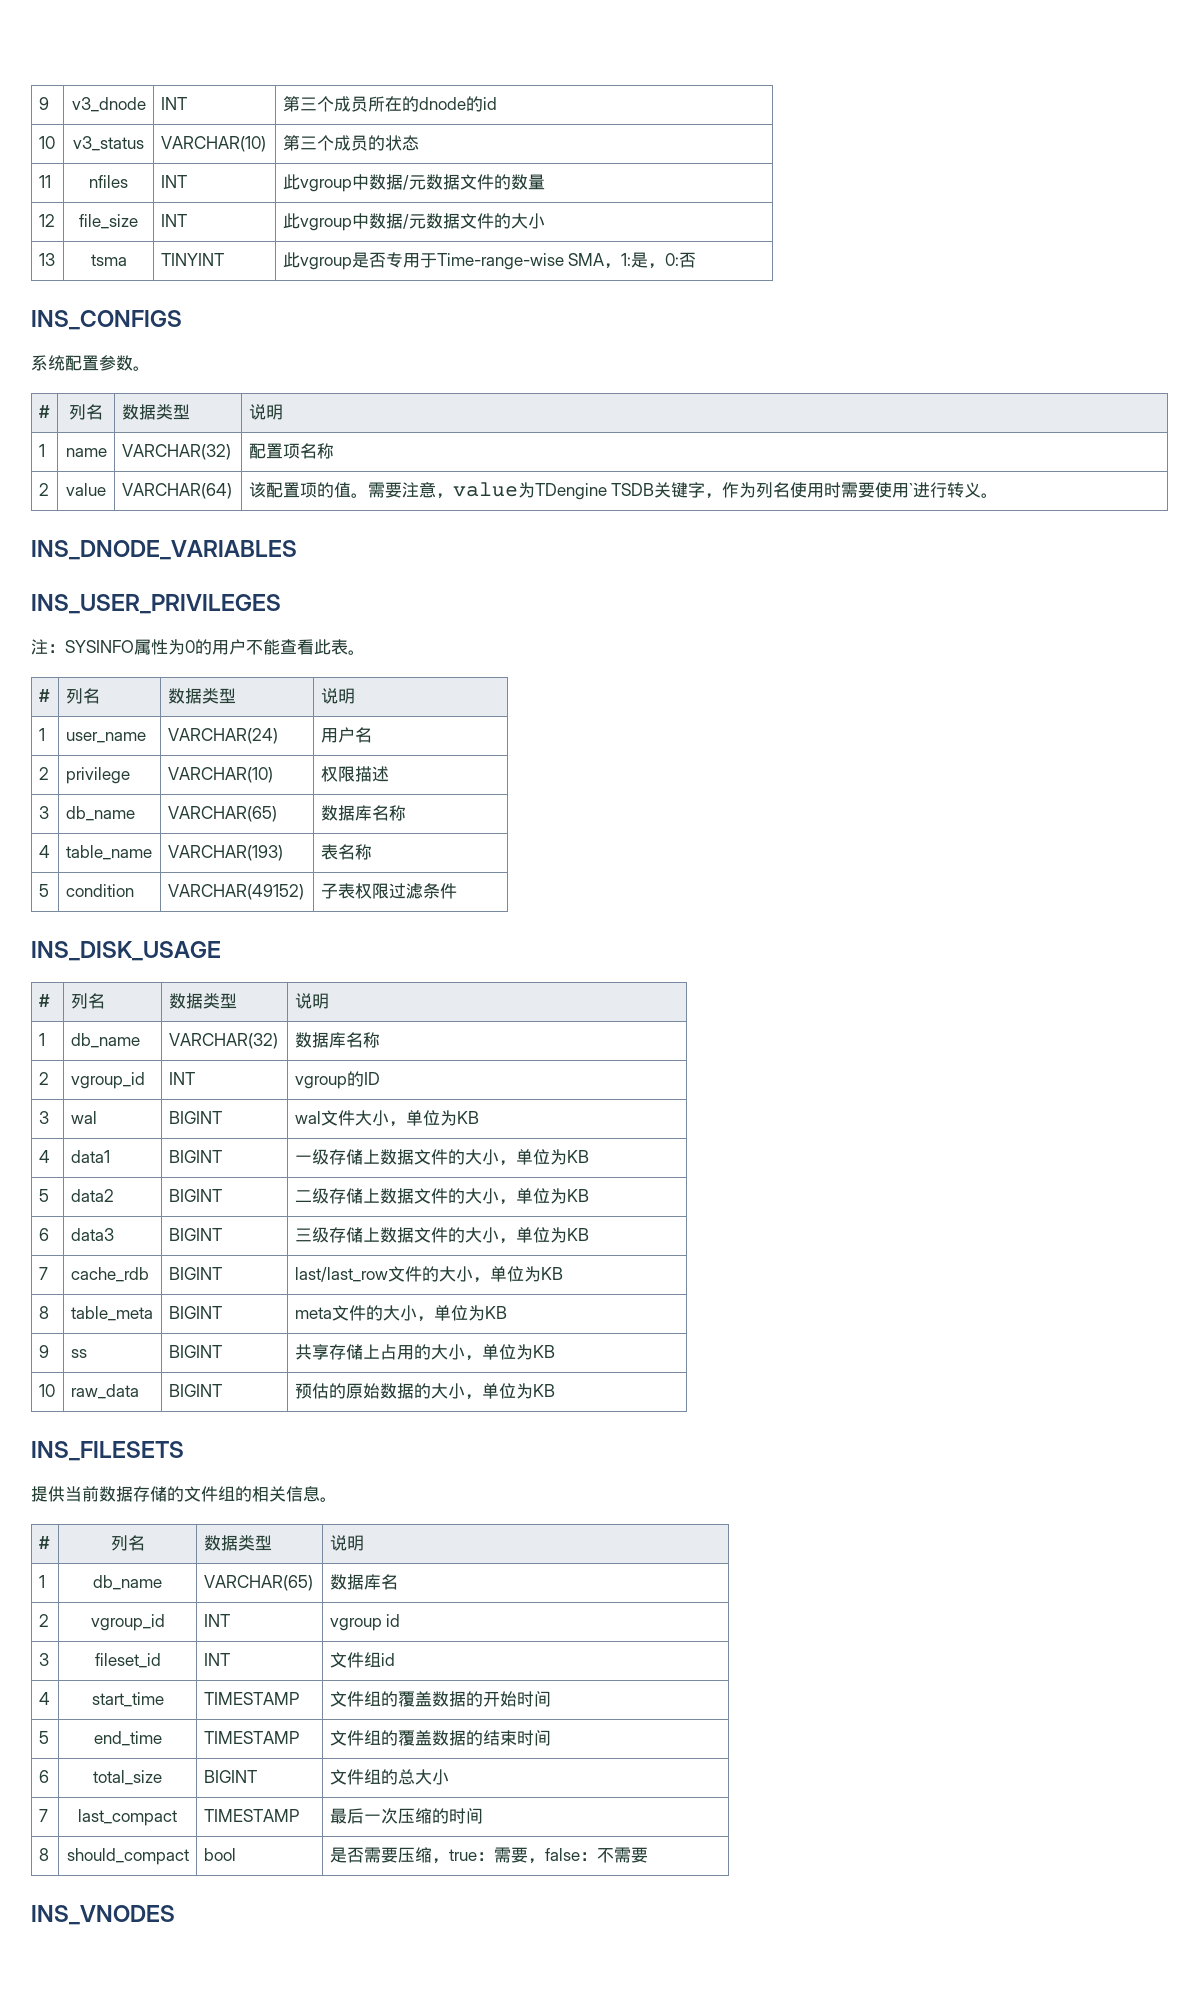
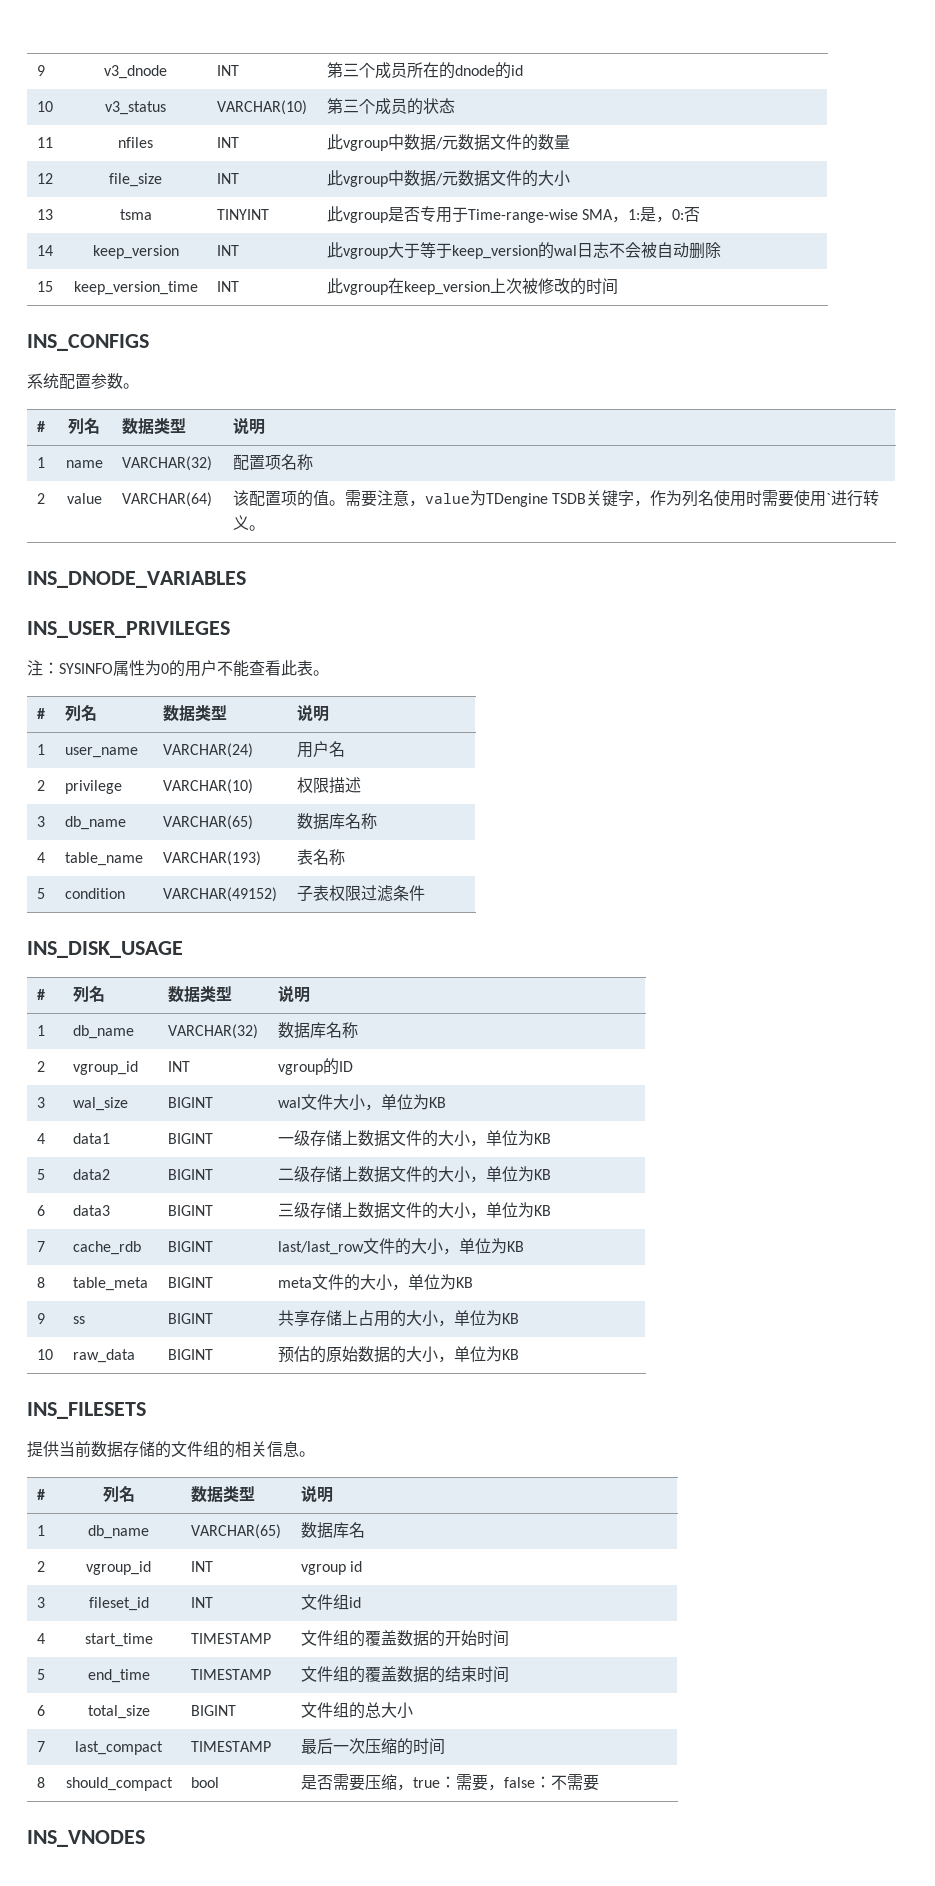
+ 14 | keep_version | INT | 此vgroup大于等于keep_version的wal日志不会被自动删除
+ 15 | keep_version_time | INT | 此vgroup在keep_version上次被修改的时间
- 3 | wal | BIGINT | wal文件大小，单位为KB
+ 3 | wal_size | BIGINT | wal文件大小，单位为KB

